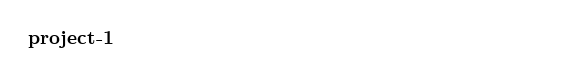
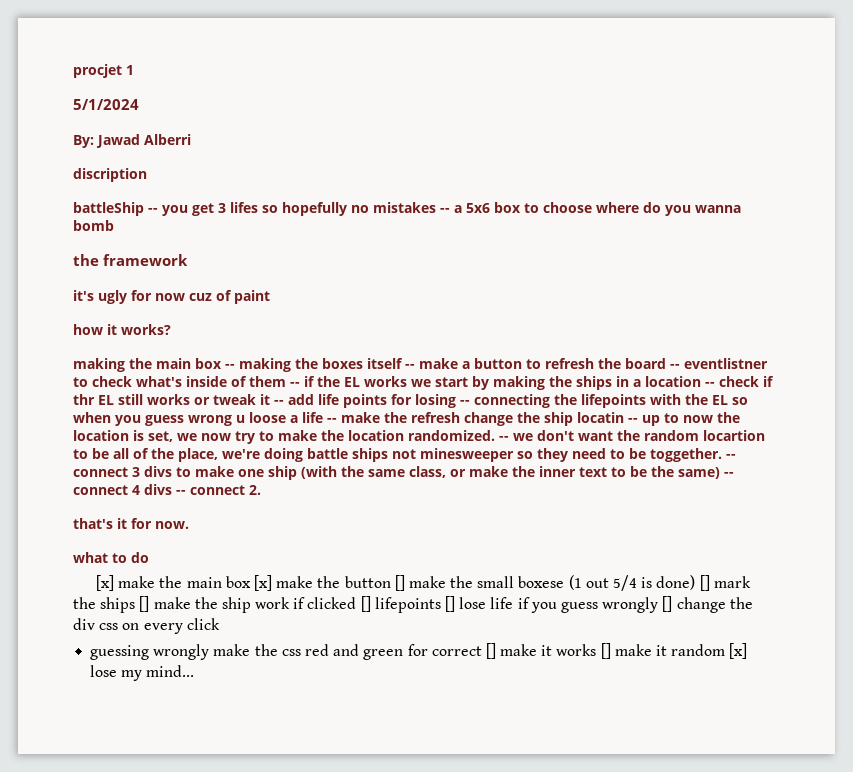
- project-1
+ procjet 1
+ 5/1/2024
+ By: Jawad Alberri
+ discription
+ battleShip -- you get 3 lifes so hopefully no mistakes -- a 5x6 box to choose where do you wanna bomb
+ the framework
+ it's ugly for now cuz of paint
+ how it works?
+ making the main box -- making the boxes itself -- make a button to refresh the board -- eventlistner to check what's inside of them -- if the EL works we start by making the ships in a location -- check if thr EL still works or tweak it -- add life points for losing -- connecting the lifepoints with the EL so when you guess wrong u loose a life -- make the refresh change the ship locatin -- up to now the location is set, we now try to make the location randomized. -- we don't want the random locartion to be all of the place, we're doing battle ships not minesweeper so they need to be toggether. -- connect 3 divs to make one ship (with the same class, or make the inner text to be the same) -- connect 4 divs -- connect 2.
+ that's it for now.
+ what to do
+ [x] make the main box [x] make the button [] make the small boxese (1 out 5/4 is done) [] mark the ships [] make the ship work if clicked [] lifepoints [] lose life if you guess wrongly [] change the div css on every click
+ guessing wrongly make the css red and green for correct [] make it works [] make it random [x] lose my mind...

